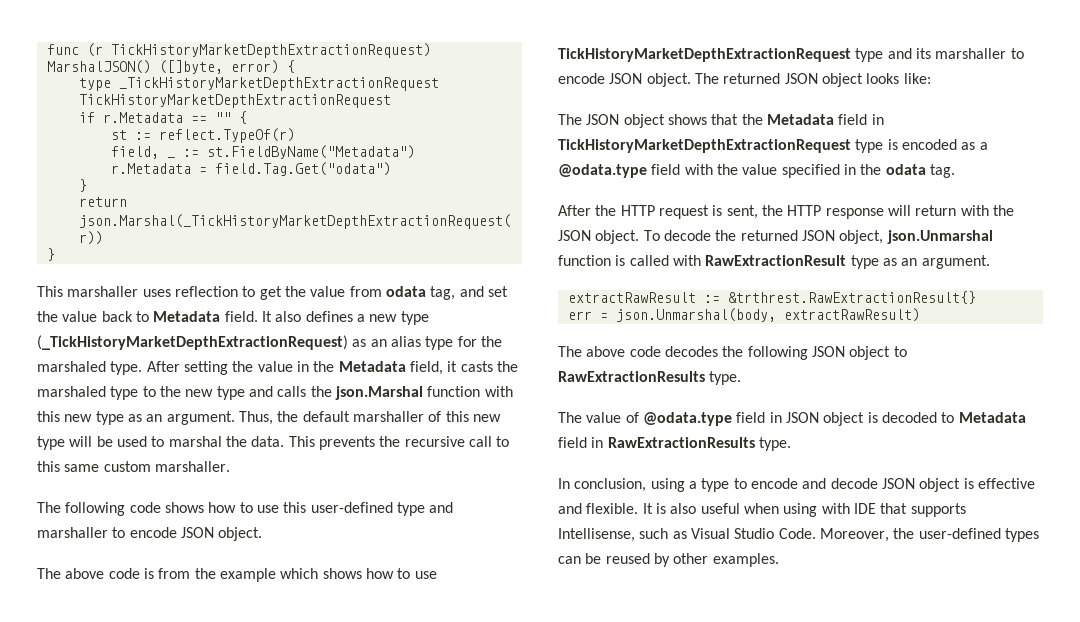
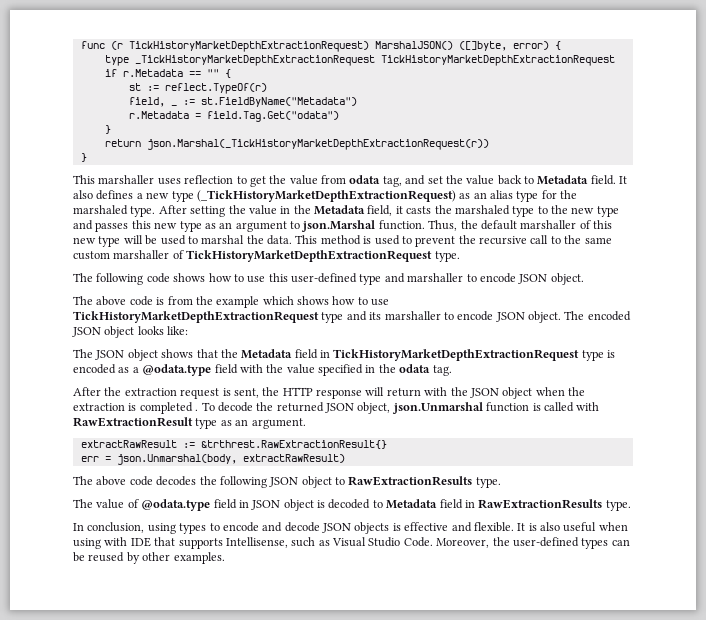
- After setting the value in the Metadata field, it casts the marshaled type to the new type and calls the json.Marshal function with this new type as an argument.
+ After setting the value in the Metadata field, it casts the marshaled type to the new type and passes this new type as an argument to json.Marshal function.
- This prevents the recursive call to this same custom marshaller.
+ This method is used to prevent the recursive call to the same custom marshaller of TickHistoryMarketDepthExtractionRequest type.
- The returned JSON object looks like:
+ The encoded JSON object looks like:
- After the HTTP request is sent, the HTTP response will return with the JSON object.
+ After the extraction request is sent, the HTTP response will return with the JSON object when the extraction is completed .
- In conclusion, using a type to encode and decode JSON object is effective and flexible.
+ In conclusion, using types to encode and decode JSON objects is effective and flexible.

